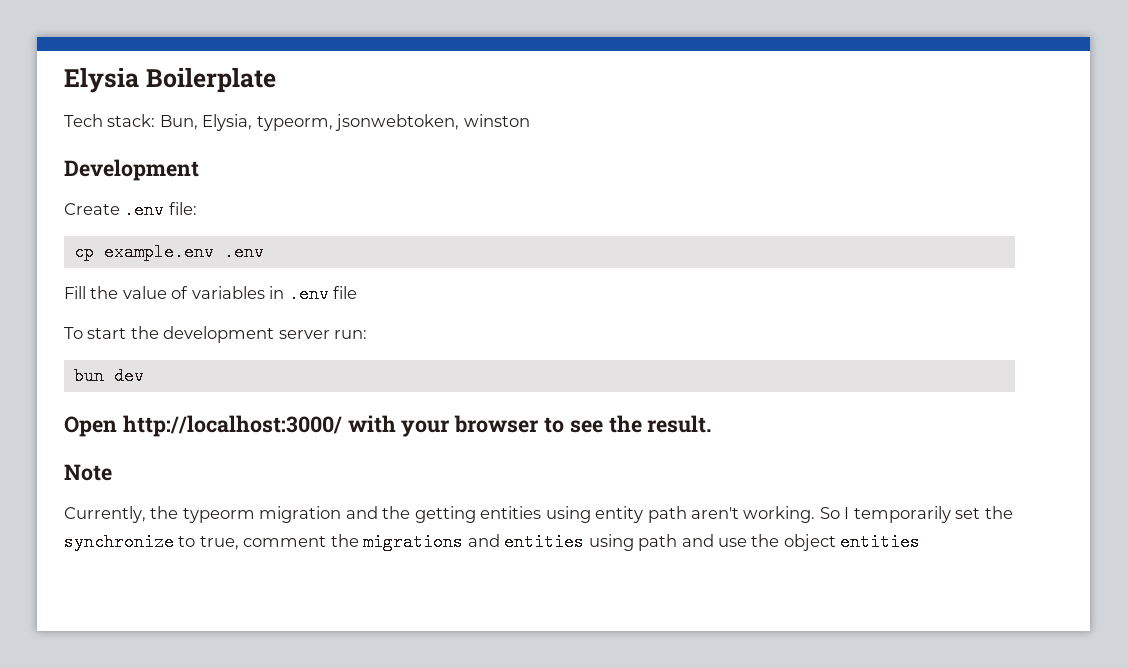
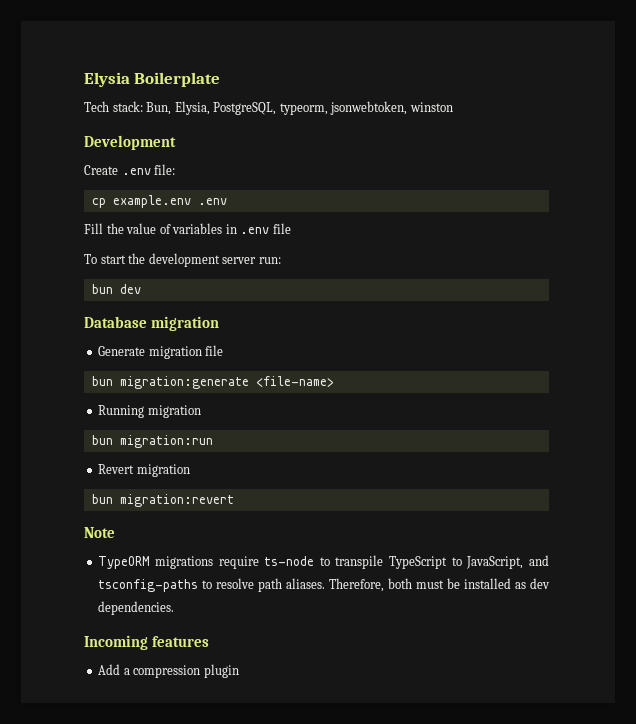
- Tech stack: Bun, Elysia, typeorm, jsonwebtoken, winston
+ Tech stack: Bun, Elysia, PostgreSQL, typeorm, jsonwebtoken, winston
- Open http://localhost:3000/ with your browser to see the result.
+ Database migration
+ Generate migration file
+ bun migration:generate <file-name>
+ Running migration
+ bun migration:run
+ Revert migration
+ bun migration:revert
  Note
- Currently, the typeorm migration and the getting entities using entity path aren't working. So I temporarily set the synchronize to true, comment the migrations and entities using path and use the object entities
+ TypeORM migrations require ts-node to transpile TypeScript to JavaScript, and tsconfig-paths to resolve path aliases. Therefore, both must be installed as dev dependencies.
+ Incoming features
+ Add a compression plugin

